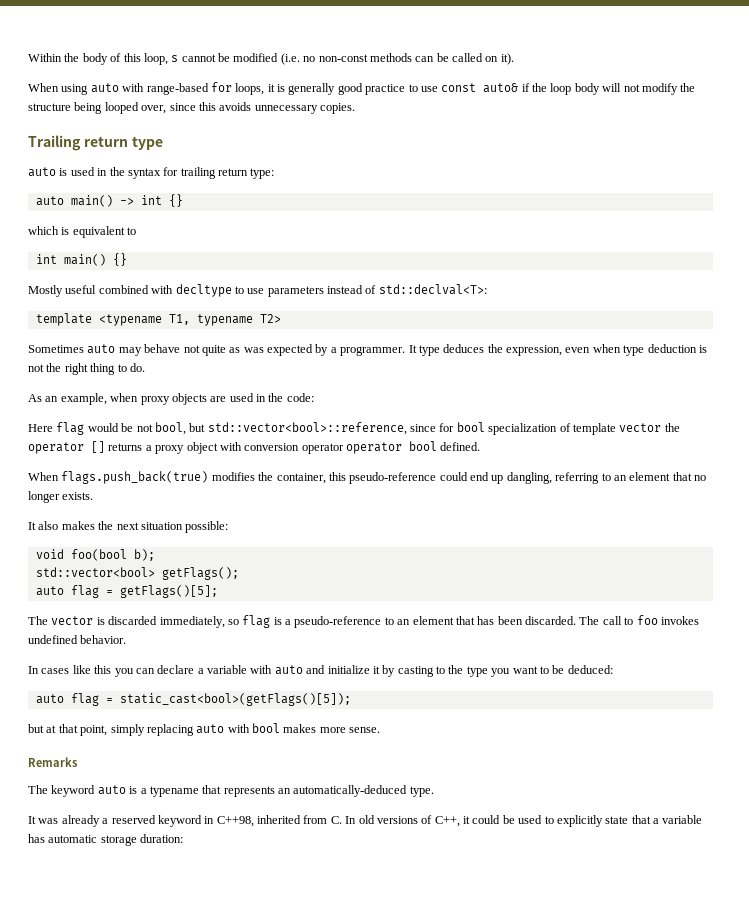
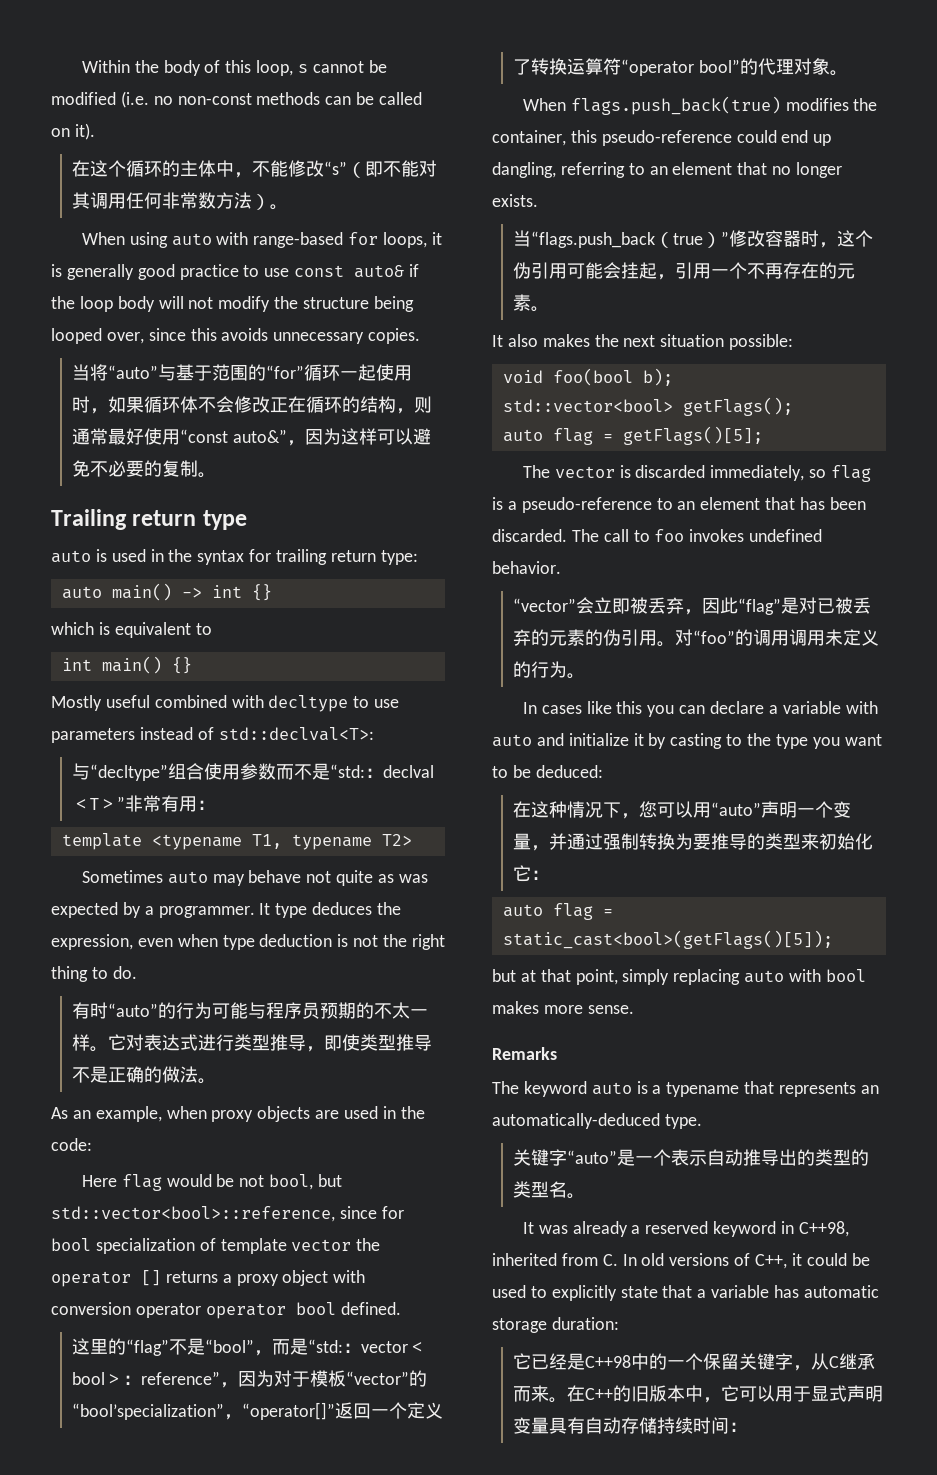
+ 在这个循环的主体中，不能修改“s”（即不能对其调用任何非常数方法）。
+ 当将“auto”与基于范围的“for”循环一起使用时，如果循环体不会修改正在循环的结构，则通常最好使用“const auto&”，因为这样可以避免不必要的复制。
+ 与“decltype”组合使用参数而不是“std:：declval＜T＞”非常有用：
+ 有时“auto”的行为可能与程序员预期的不太一样。它对表达式进行类型推导，即使类型推导不是正确的做法。
+ 这里的“flag”不是“bool”，而是“std:：vector＜bool＞：reference”，因为对于模板“vector”的“bool’specialization”，“operator[]”返回一个定义了转换运算符“operator bool”的代理对象。
+ 当“flags.push_back（true）”修改容器时，这个伪引用可能会挂起，引用一个不再存在的元素。
+ “vector”会立即被丢弃，因此“flag”是对已被丢弃的元素的伪引用。对“foo”的调用调用未定义的行为。
+ 在这种情况下，您可以用“auto”声明一个变量，并通过强制转换为要推导的类型来初始化它：
+ 关键字“auto”是一个表示自动推导出的类型的类型名。
+ 它已经是C++98中的一个保留关键字，从C继承而来。在C++的旧版本中，它可以用于显式声明变量具有自动存储持续时间：

